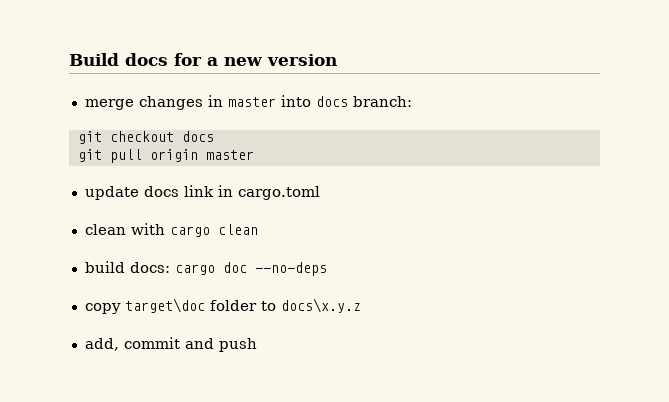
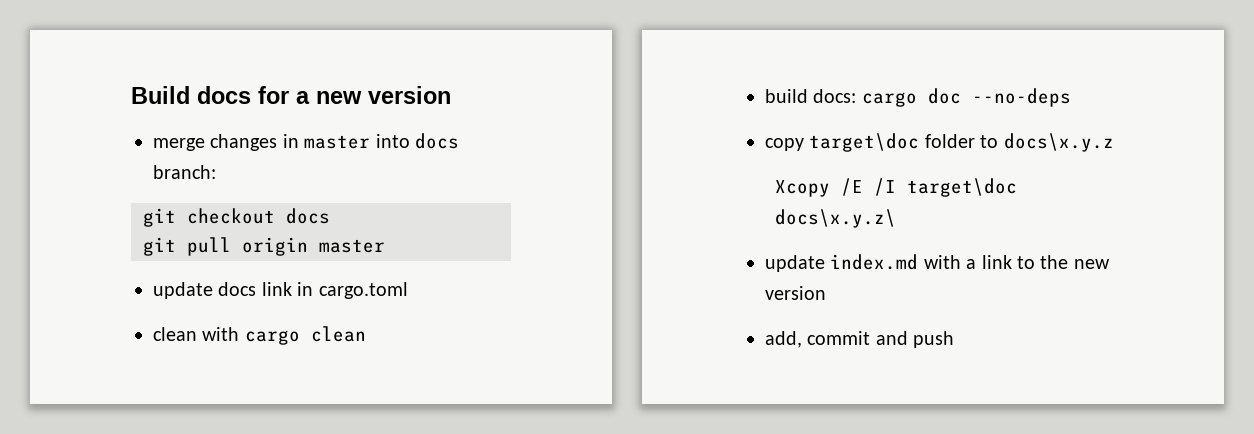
+ Xcopy /E /I target\doc docs\x.y.z\
+ update index.md with a link to the new version

